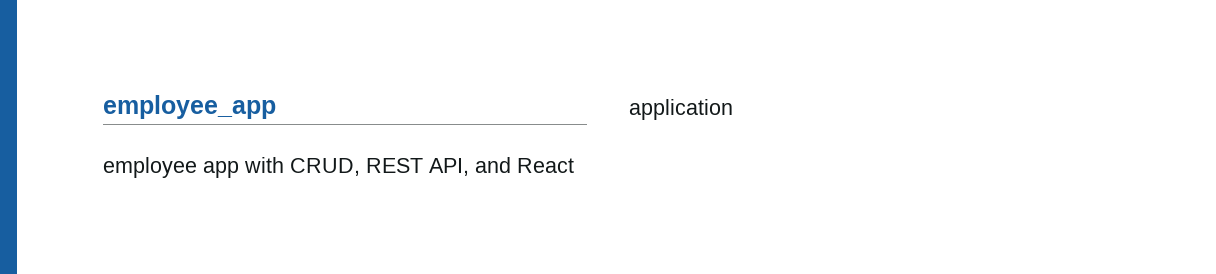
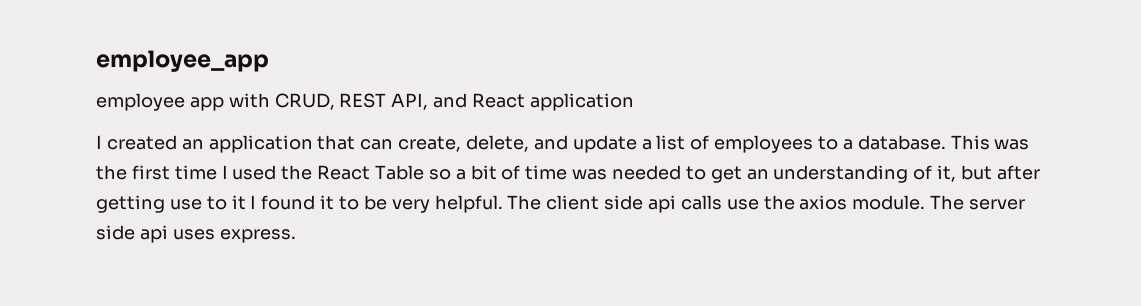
+ I created an application that can create, delete, and update a list of employees to a database. This was the first time I used the React Table so a bit of time was needed to get an understanding of it, but after getting use to it I found it to be very helpful. The client side api calls use the axios module. The server side api uses express.

